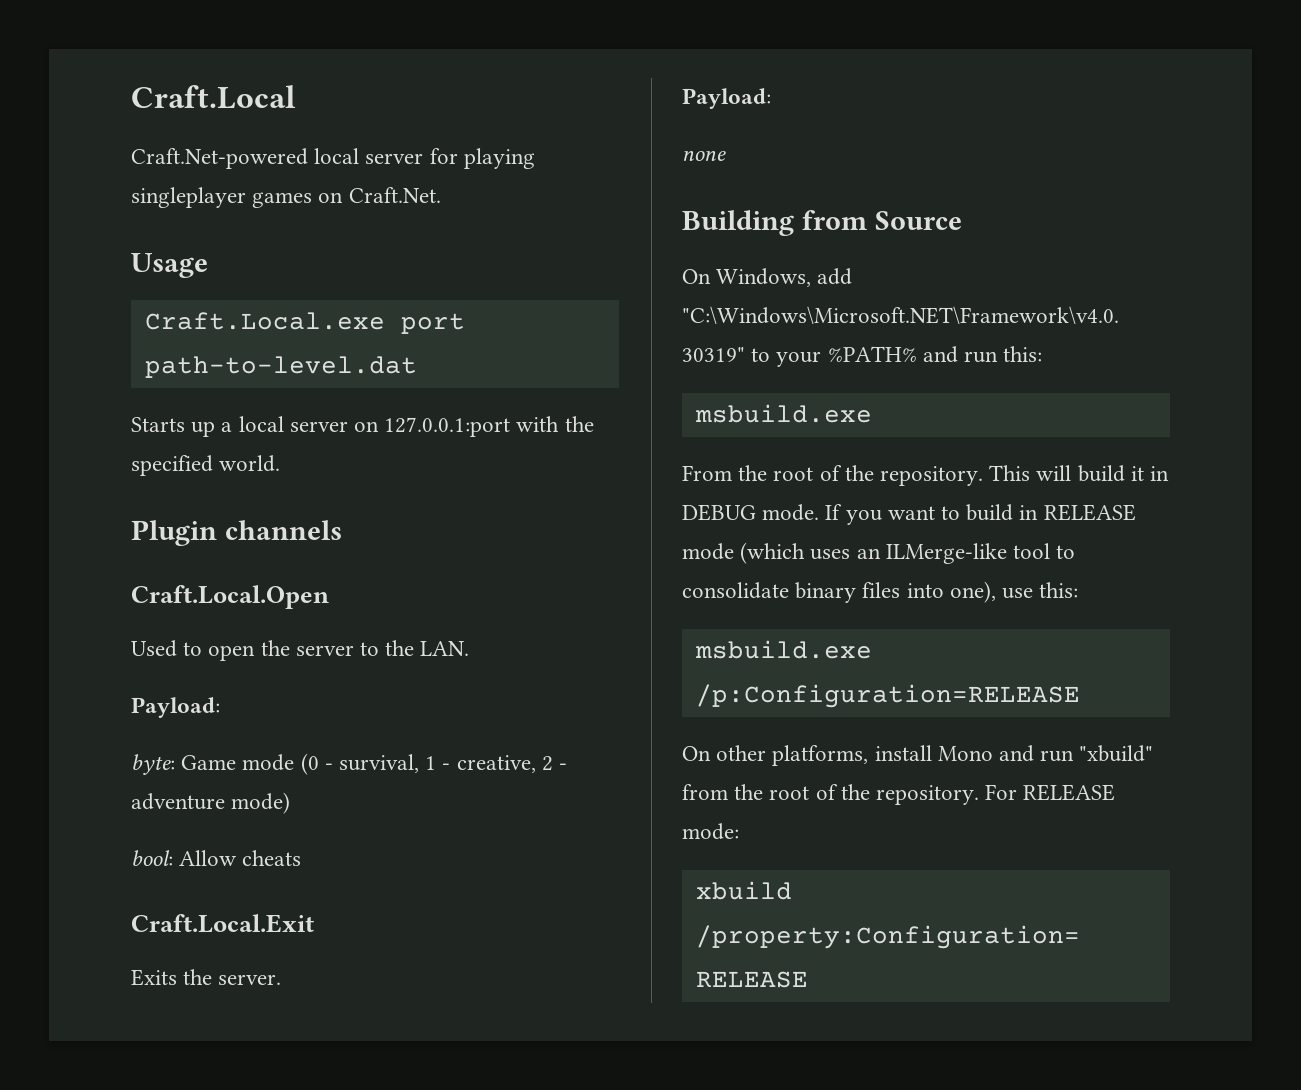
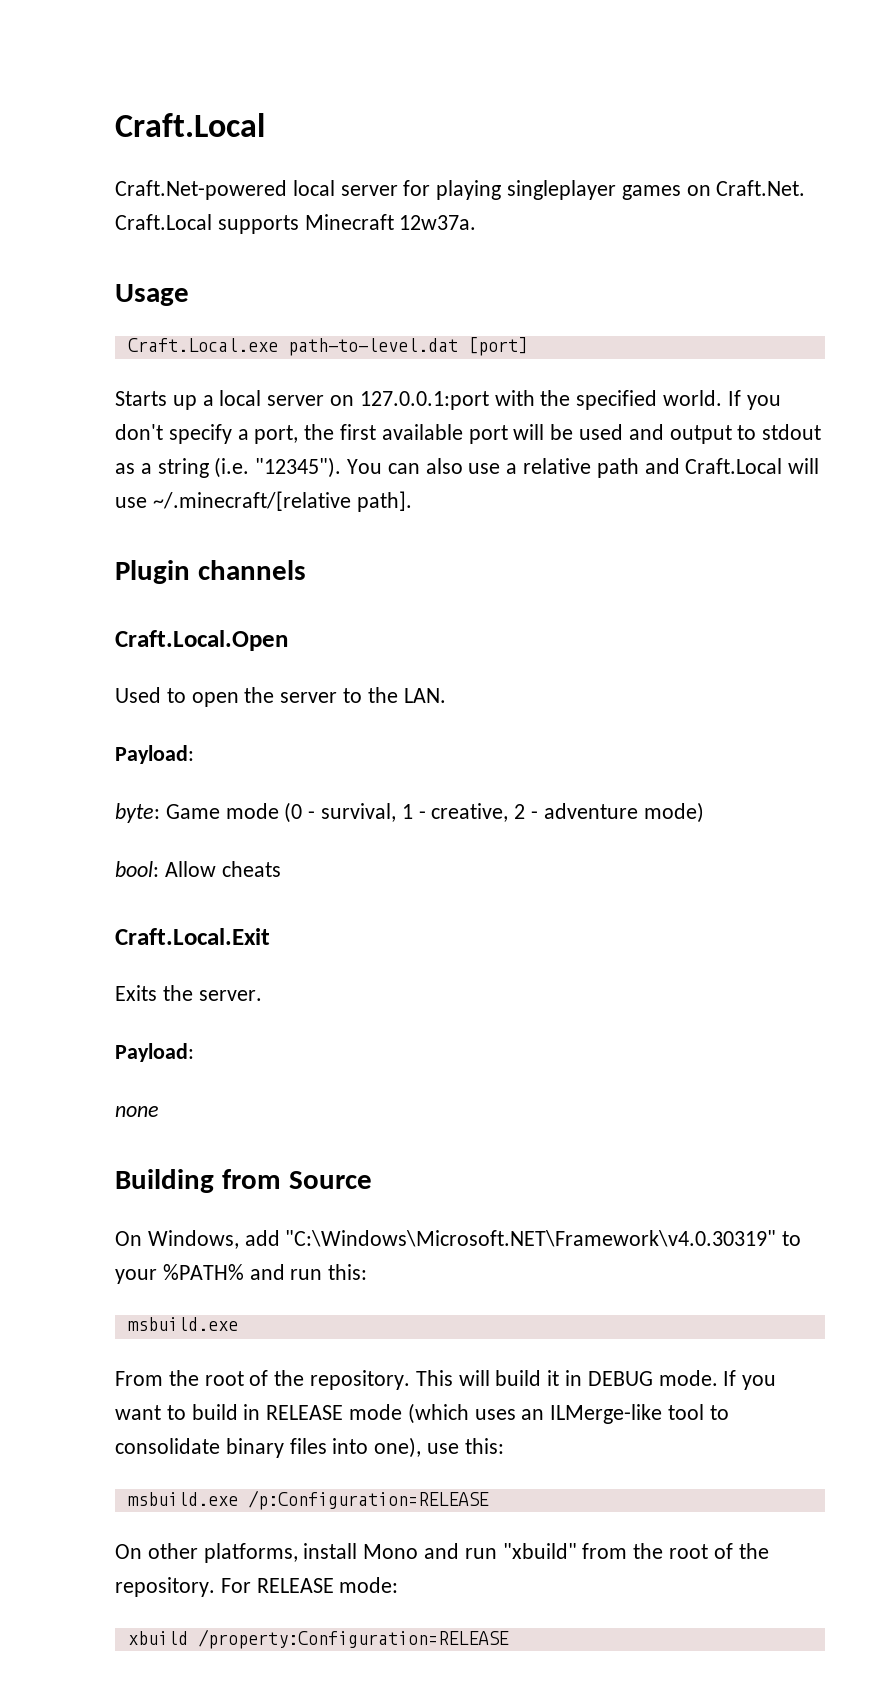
- Craft.Net-powered local server for playing singleplayer games on Craft.Net.
+ Craft.Net-powered local server for playing singleplayer games on Craft.Net. Craft.Local supports Minecraft 12w37a.
- Craft.Local.exe port path-to-level.dat
+ Craft.Local.exe path-to-level.dat [port]
+ If you don't specify a port, the first available port will be used and output to stdout as a string (i.e. "12345"). You can also use a relative path and Craft.Local will use ~/.minecraft/[relative path].

